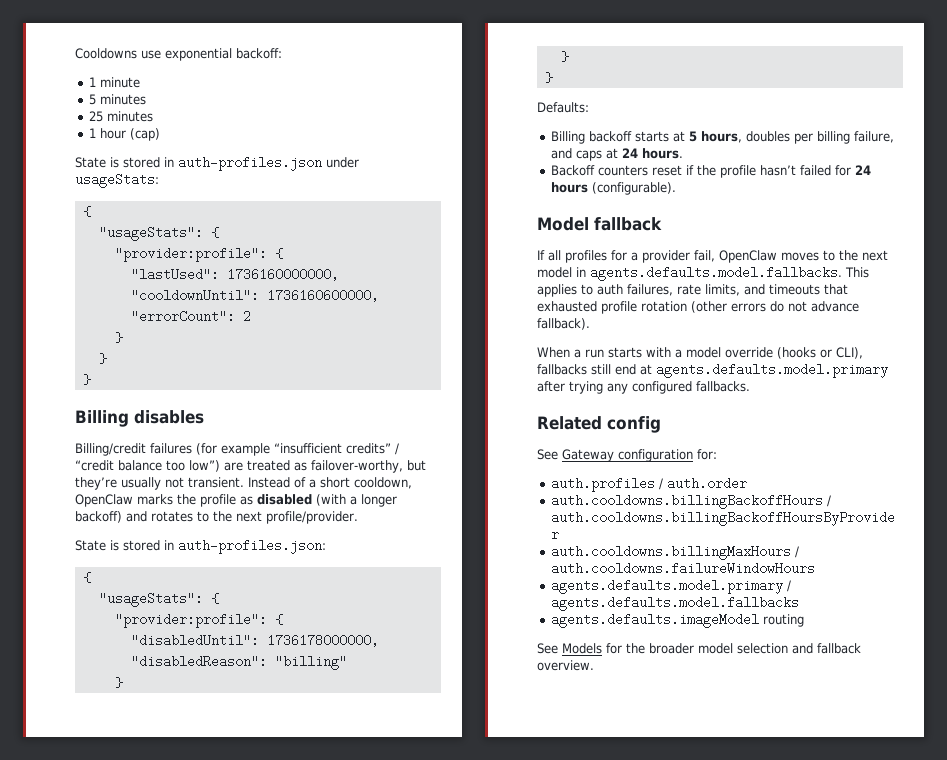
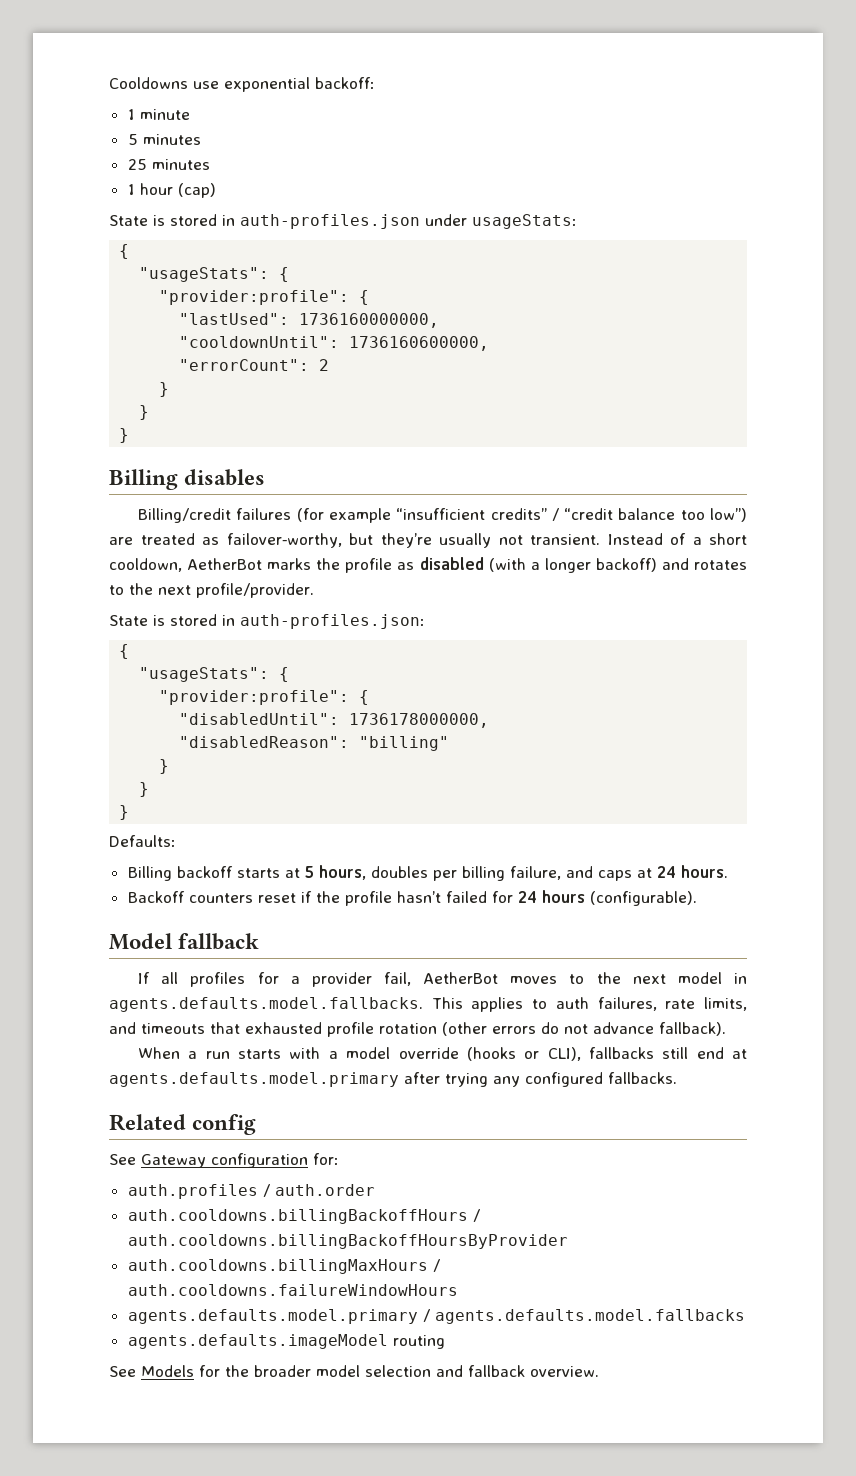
- Instead of a short cooldown, OpenClaw marks the profile as disabled (with a longer backoff) and rotates to the next profile/provider.
+ Instead of a short cooldown, AetherBot marks the profile as disabled (with a longer backoff) and rotates to the next profile/provider.
- If all profiles for a provider fail, OpenClaw moves to the next model in agents.defaults.model.fallbacks. This applies to auth failures, rate limits, and timeouts that exhausted profile rotation (other errors do not advance fallback).
+ If all profiles for a provider fail, AetherBot moves to the next model in agents.defaults.model.fallbacks. This applies to auth failures, rate limits, and timeouts that exhausted profile rotation (other errors do not advance fallback).

